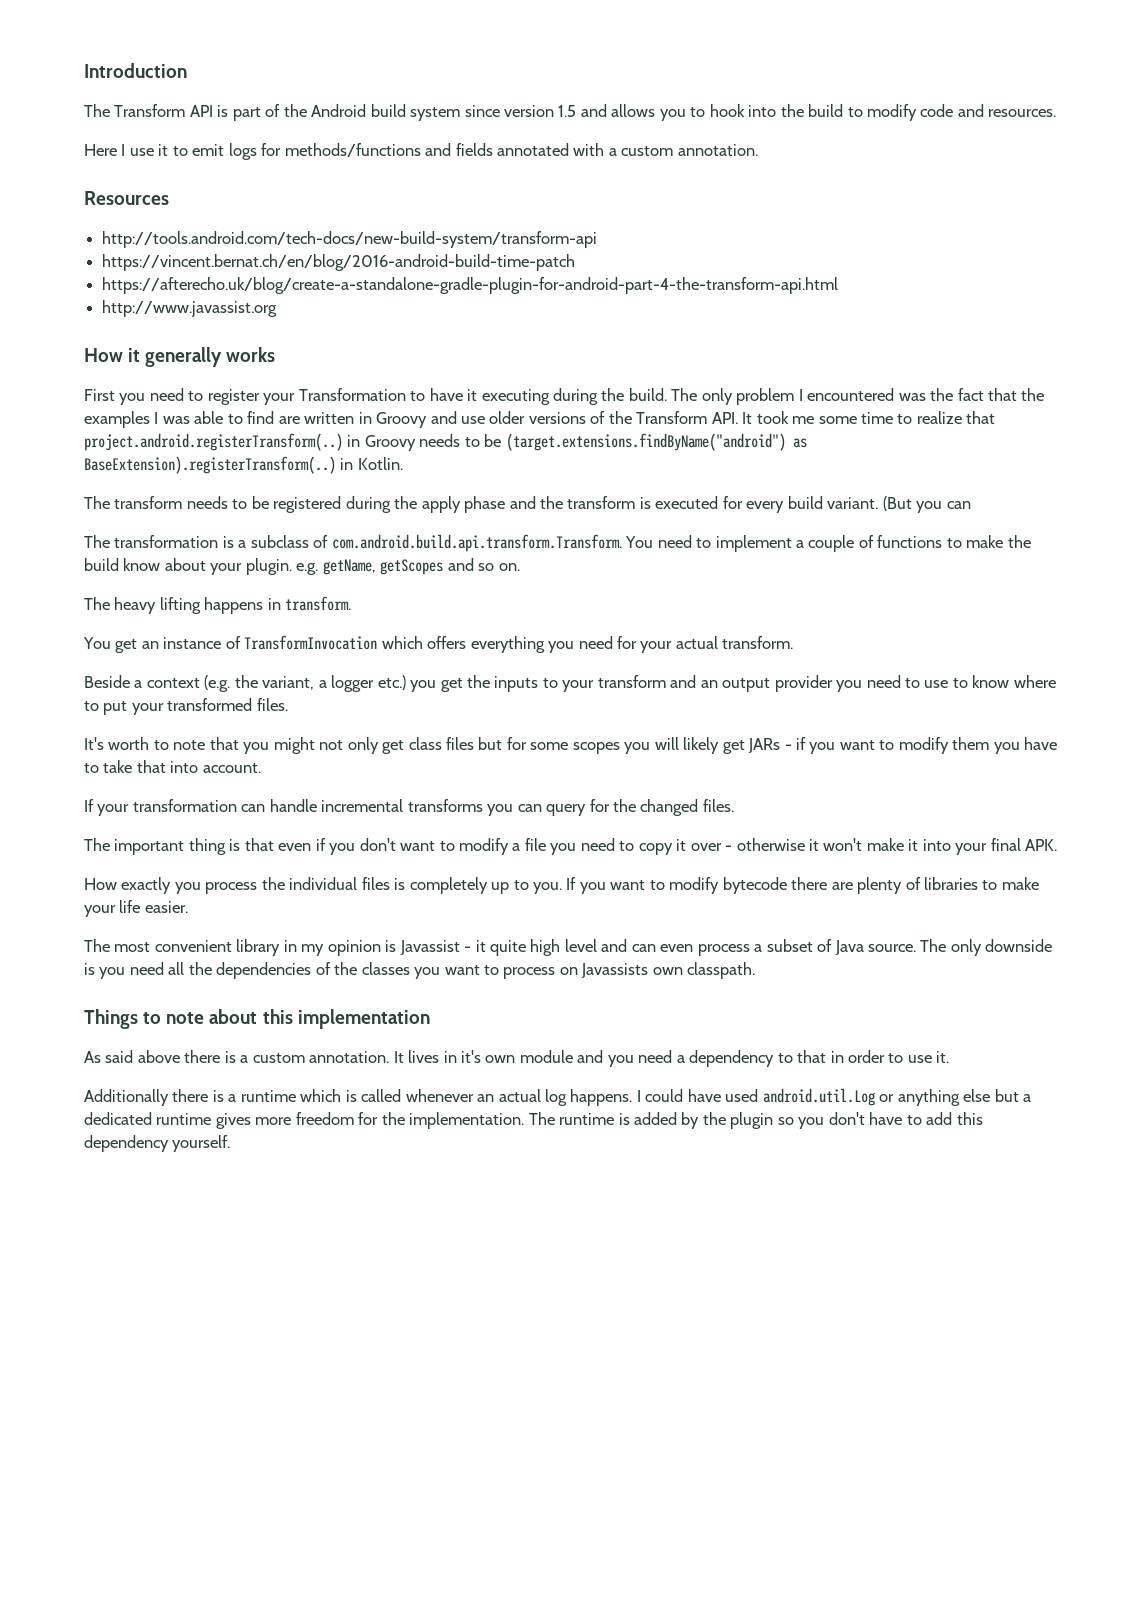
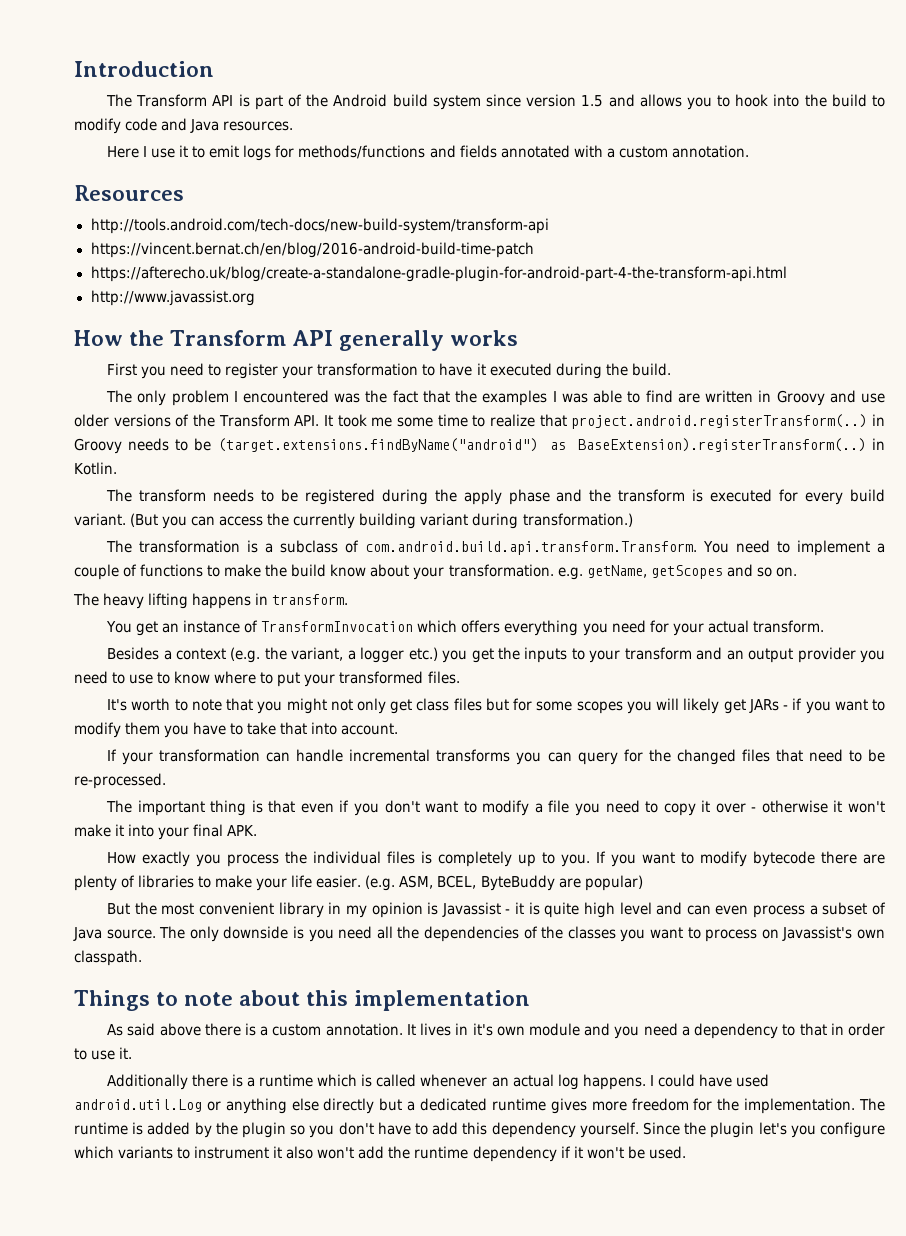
- The Transform API is part of the Android build system since version 1.5 and allows you to hook into the build to modify code and resources.
+ The Transform API is part of the Android build system since version 1.5 and allows you to hook into the build to modify code and Java resources.
- How it generally works
+ How the Transform API generally works
- First you need to register your Transformation to have it executing during the build. The only problem I encountered was the fact that the examples I was able to find are written in Groovy and use older versions of the Transform API. It took me some time to realize that project.android.registerTransform(..) in Groovy needs to be (target.extensions.findByName("android") as BaseExtension).registerTransform(..) in Kotlin.
+ First you need to register your transformation to have it executed during the build.
+ The only problem I encountered was the fact that the examples I was able to find are written in Groovy and use older versions of the Transform API. It took me some time to realize that project.android.registerTransform(..) in Groovy needs to be (target.extensions.findByName("android") as BaseExtension).registerTransform(..) in Kotlin.
- (But you can
+ (But you can access the currently building variant during transformation.)
- The transformation is a subclass of com.android.build.api.transform.Transform. You need to implement a couple of functions to make the build know about your plugin. e.g. getName, getScopes and so on.
+ The transformation is a subclass of com.android.build.api.transform.Transform. You need to implement a couple of functions to make the build know about your transformation. e.g. getName, getScopes and so on.
- Beside a context (e.g. the variant, a logger etc.) you get the inputs to your transform and an output provider you need to use to know where to put your transformed files.
+ Besides a context (e.g. the variant, a logger etc.) you get the inputs to your transform and an output provider you need to use to know where to put your transformed files.
- If your transformation can handle incremental transforms you can query for the changed files.
+ If your transformation can handle incremental transforms you can query for the changed files that need to be re-processed.
- If you want to modify bytecode there are plenty of libraries to make your life easier.
- The most convenient library in my opinion is Javassist - it quite high level and can even process a subset of Java source.
+ If you want to modify bytecode there are plenty of libraries to make your life easier. (e.g. ASM, BCEL, ByteBuddy are popular)
+ But the most convenient library in my opinion is Javassist - it is quite high level and can even process a subset of Java source.
- The only downside is you need all the dependencies of the classes you want to process on Javassists own classpath.
+ The only downside is you need all the dependencies of the classes you want to process on Javassist's own classpath.
- I could have used android.util.Log or anything else but a dedicated runtime gives more freedom for the implementation.
+ I could have used android.util.Log or anything else directly but a dedicated runtime gives more freedom for the implementation.
+ Since the plugin let's you configure which variants to instrument it also won't add the runtime dependency if it won't be used.

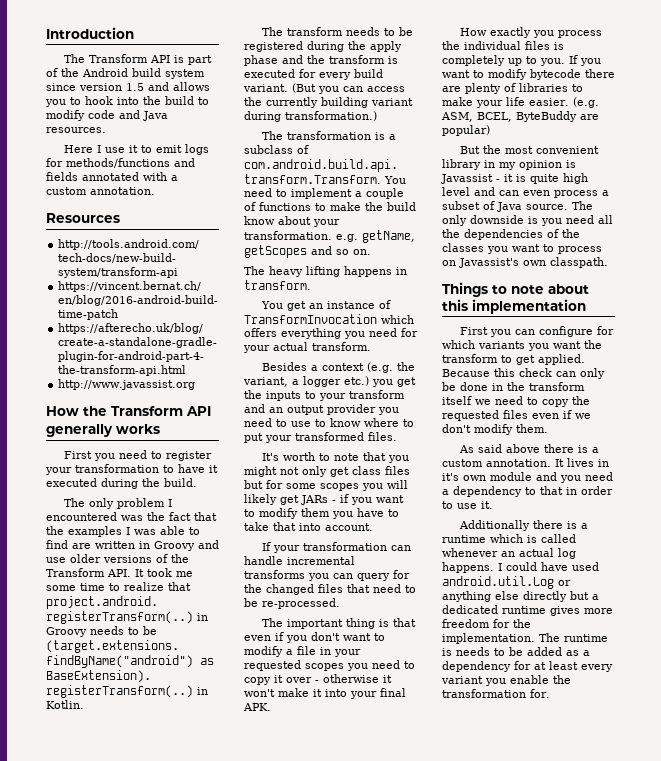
- The important thing is that even if you don't want to modify a file you need to copy it over - otherwise it won't make it into your final APK.
+ The important thing is that even if you don't want to modify a file in your requested scopes you need to copy it over - otherwise it won't make it into your final APK.
+ First you can configure for which variants you want the transform to get applied. Because this check can only be done in the transform itself we need to copy the requested files even if we don't modify them.
- The runtime is added by the plugin so you don't have to add this dependency yourself. Since the plugin let's you configure which variants to instrument it also won't add the runtime dependency if it won't be used.
+ The runtime is needs to be added as a dependency for at least every variant you enable the transformation for.

